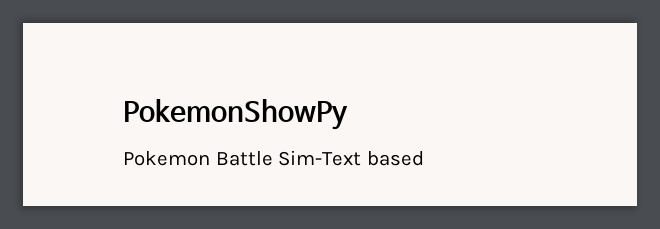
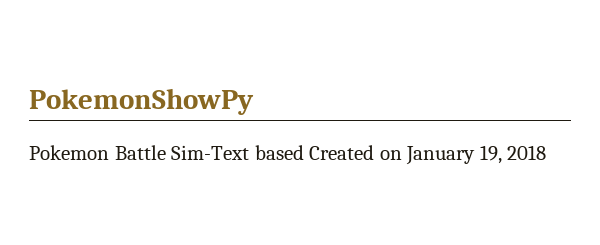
- Pokemon Battle Sim-Text based
+ Pokemon Battle Sim-Text based Created on January 19, 2018

